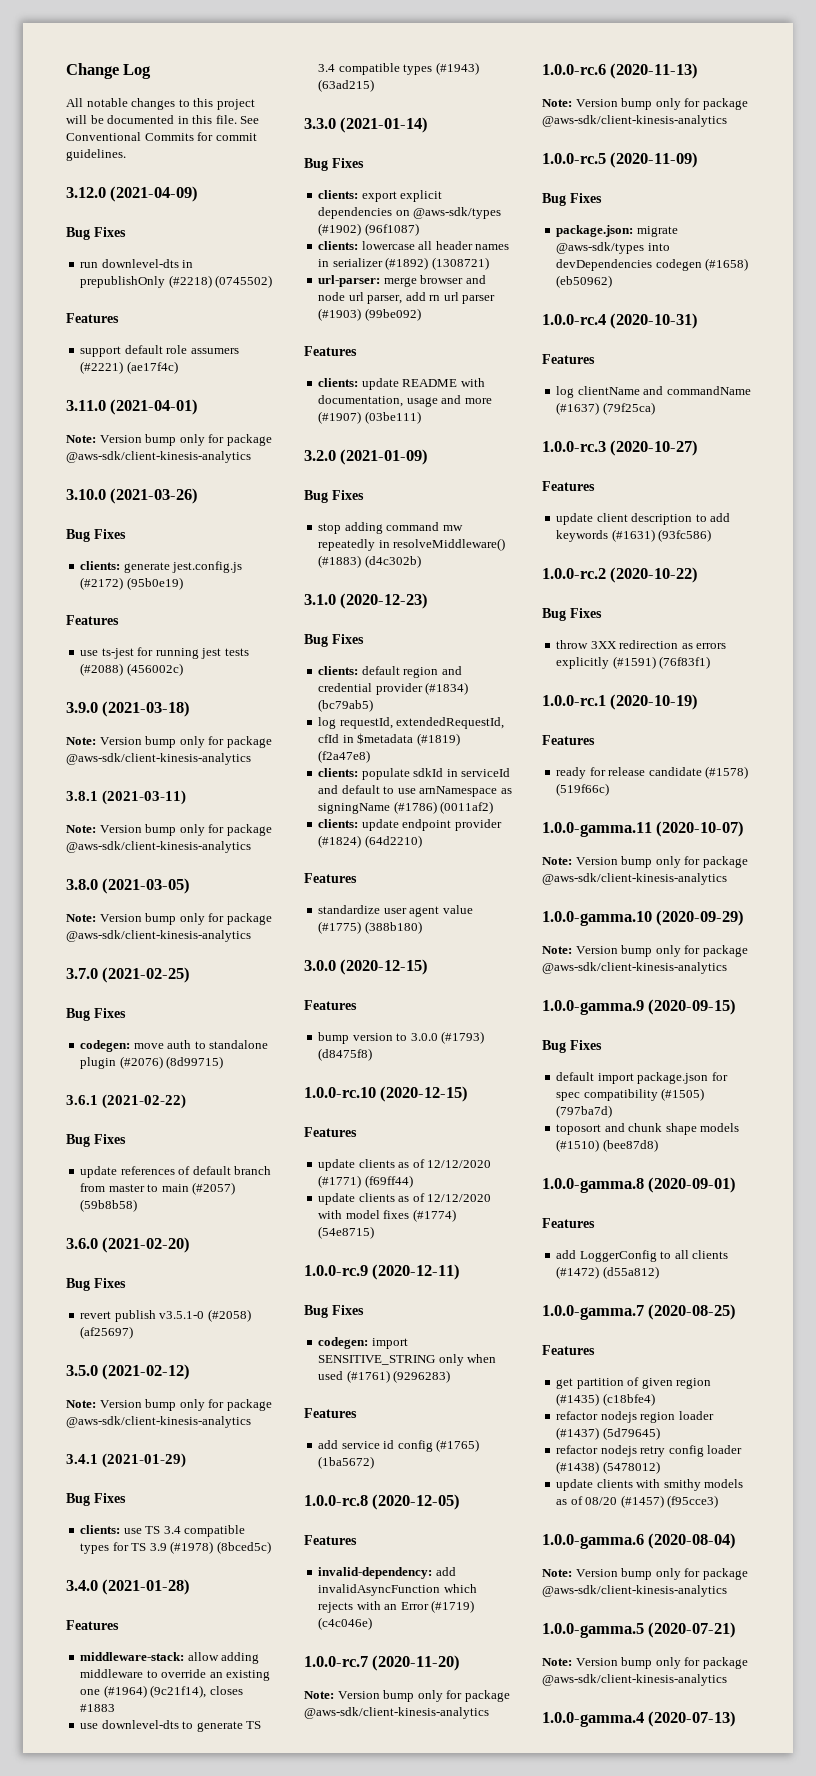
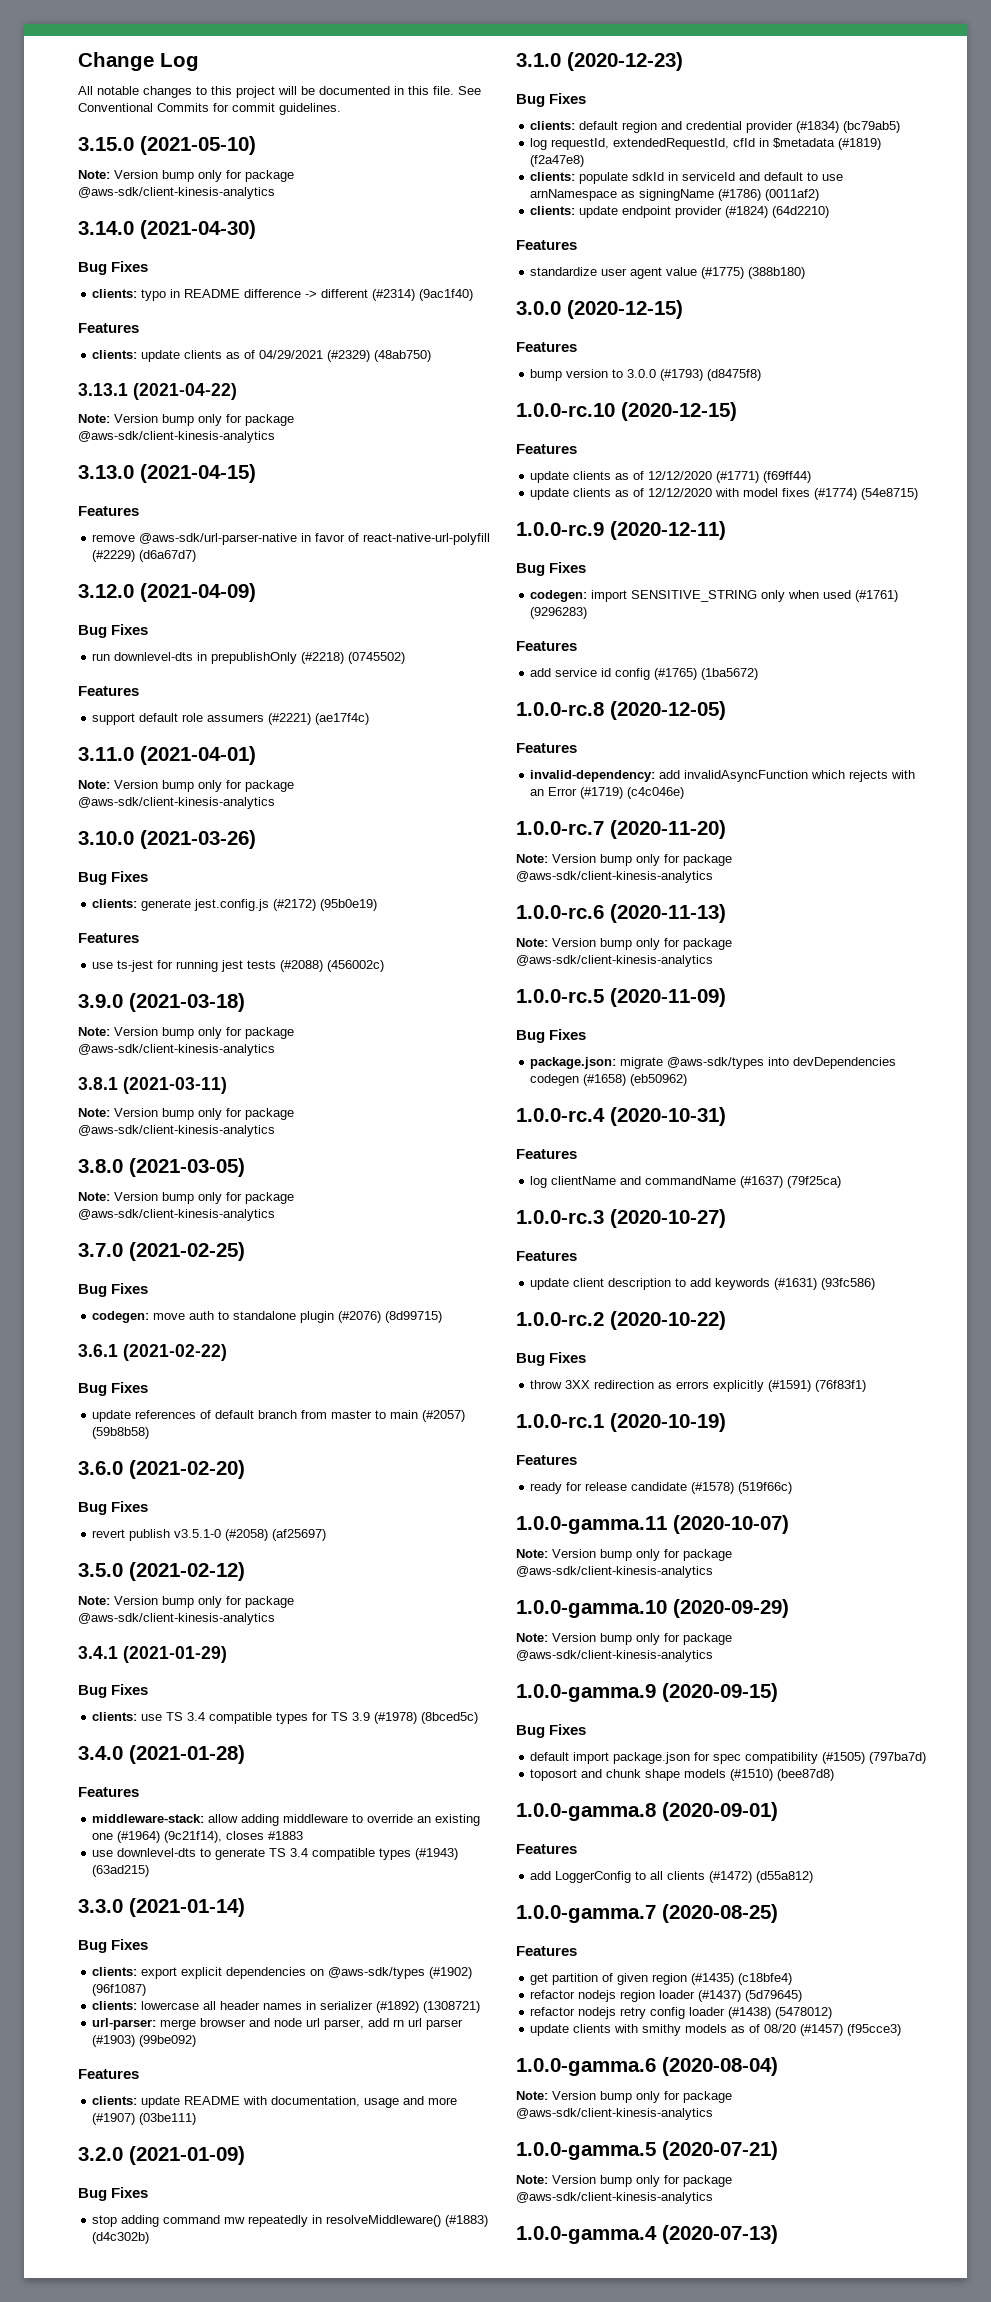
+ 3.15.0 (2021-05-10)
+ Note: Version bump only for package @aws-sdk/client-kinesis-analytics
+ 3.14.0 (2021-04-30)
+ Bug Fixes
+ clients: typo in README difference -> different (#2314) (9ac1f40)
+ Features
+ clients: update clients as of 04/29/2021 (#2329) (48ab750)
+ 3.13.1 (2021-04-22)
+ Note: Version bump only for package @aws-sdk/client-kinesis-analytics
+ 3.13.0 (2021-04-15)
+ Features
+ remove @aws-sdk/url-parser-native in favor of react-native-url-polyfill (#2229) (d6a67d7)

